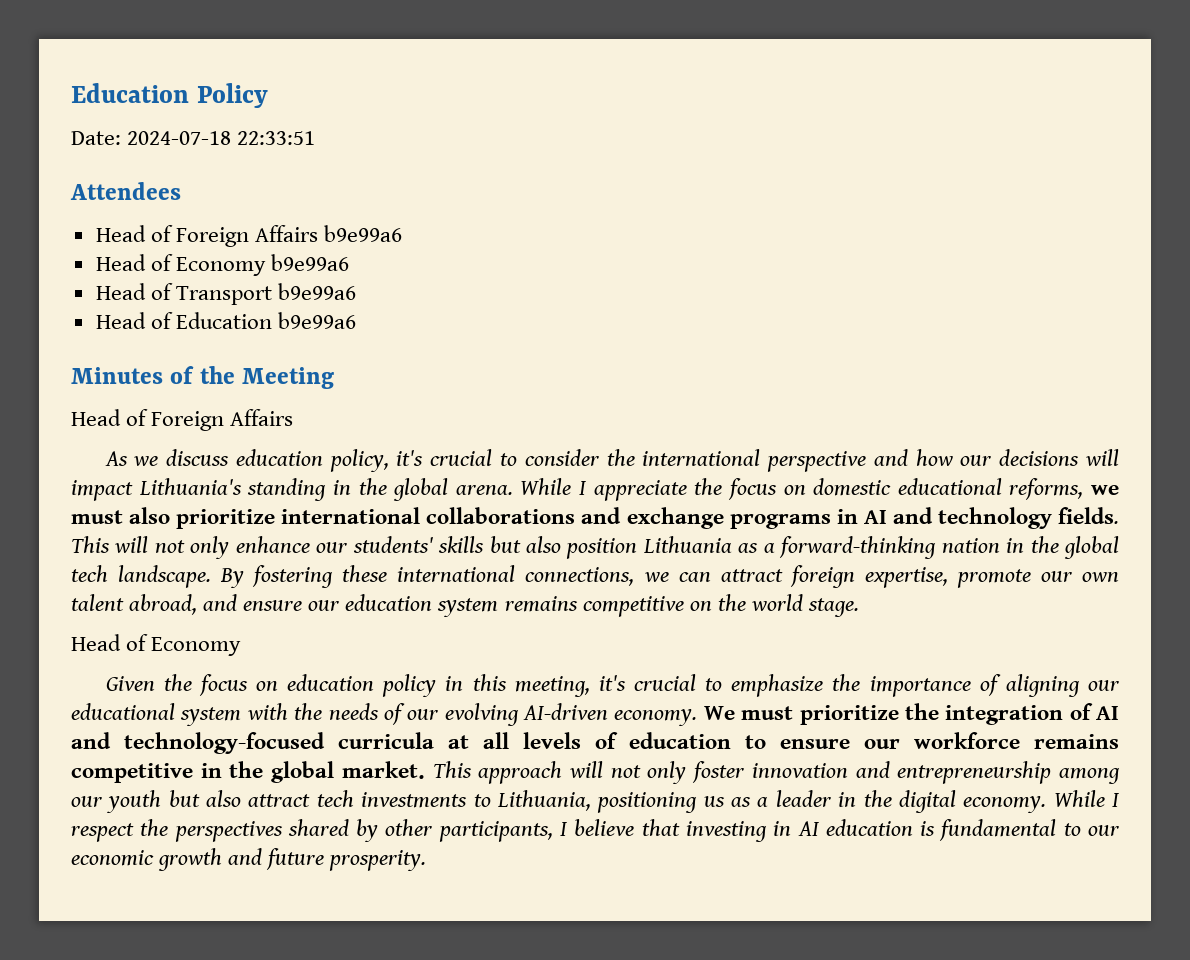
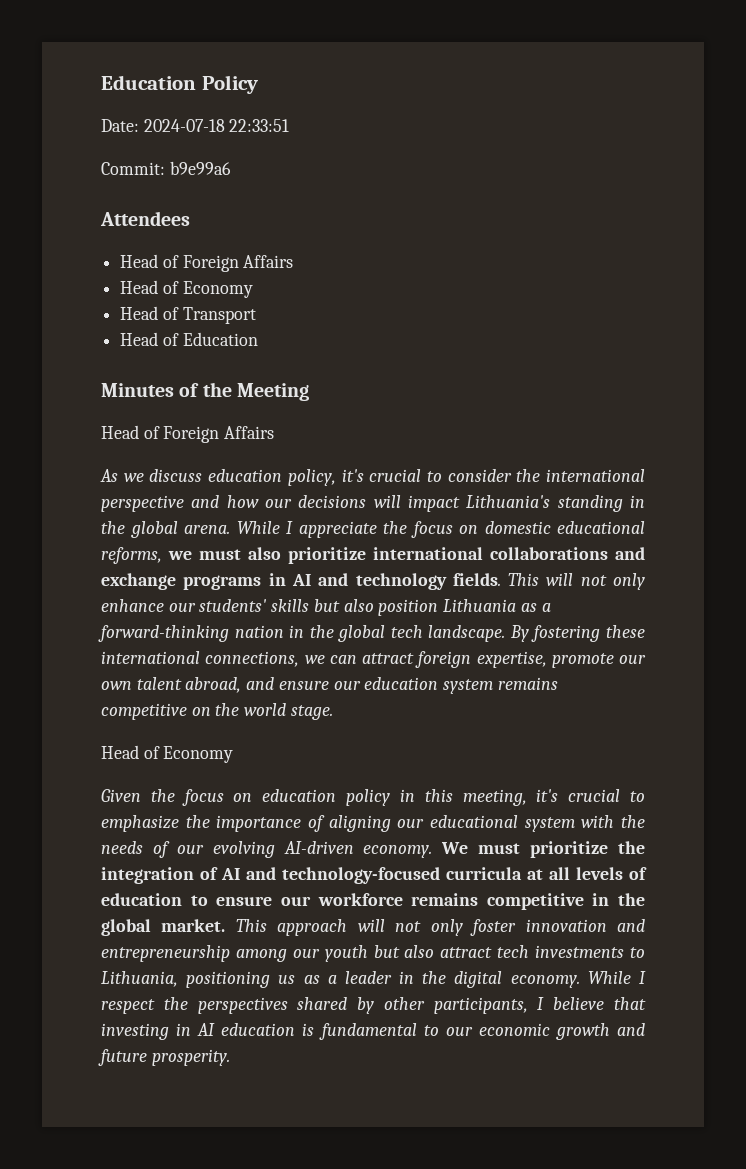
+ Commit: b9e99a6
  Attendees
- Head of Foreign Affairs b9e99a6
- Head of Economy b9e99a6
+ Head of Foreign Affairs
+ Head of Economy
- Head of Transport b9e99a6
+ Head of Transport
- Head of Education b9e99a6
+ Head of Education

